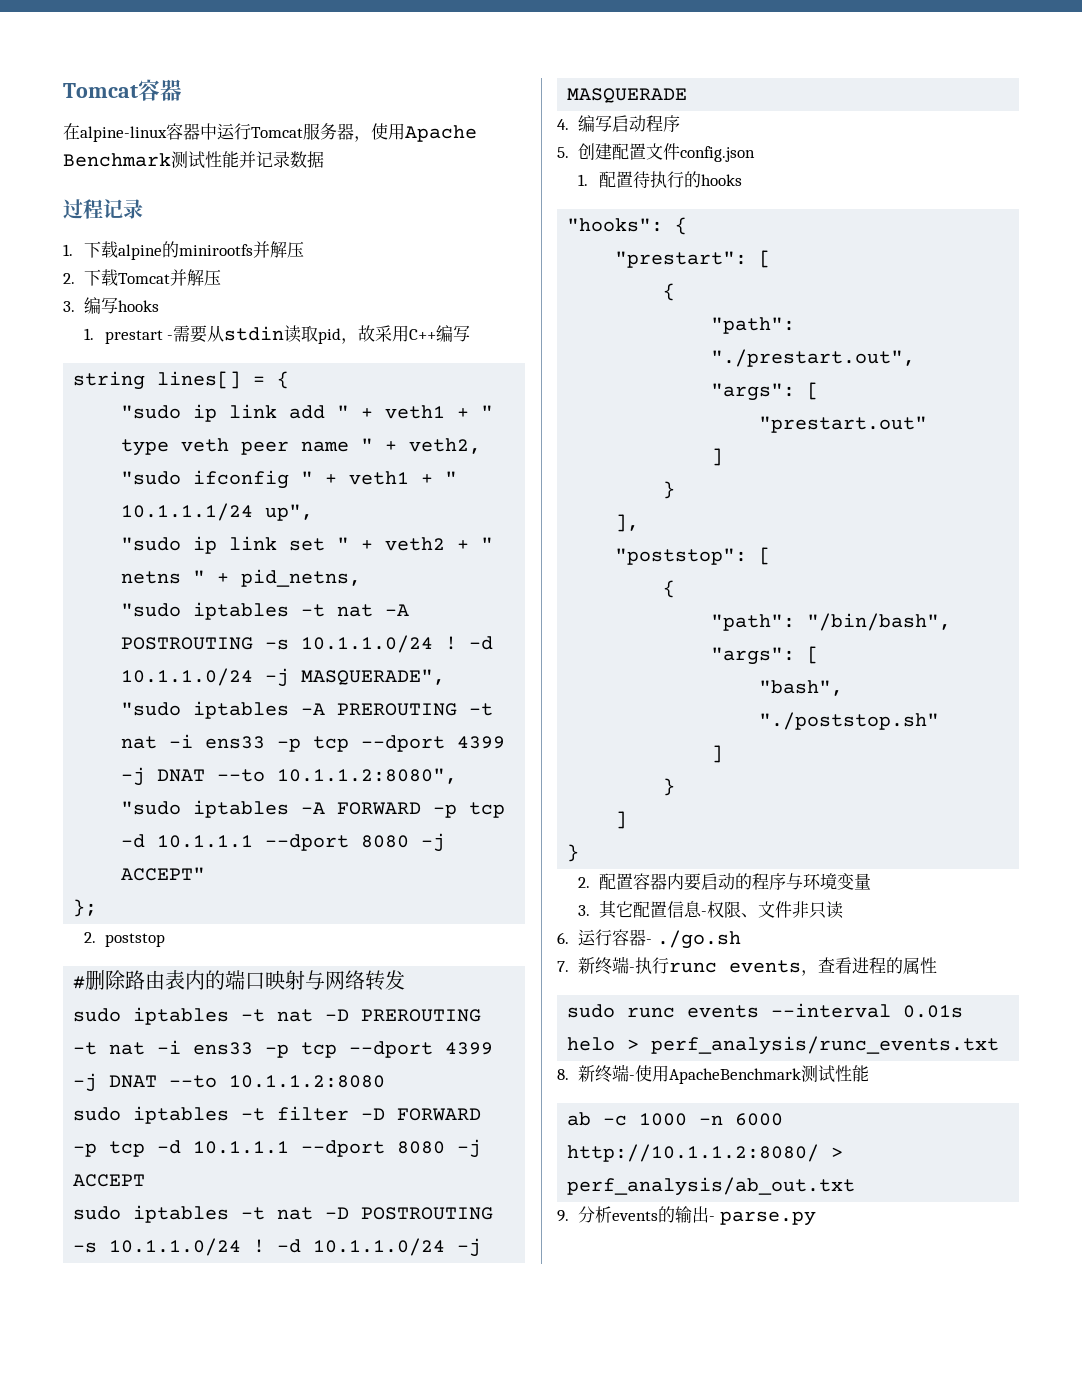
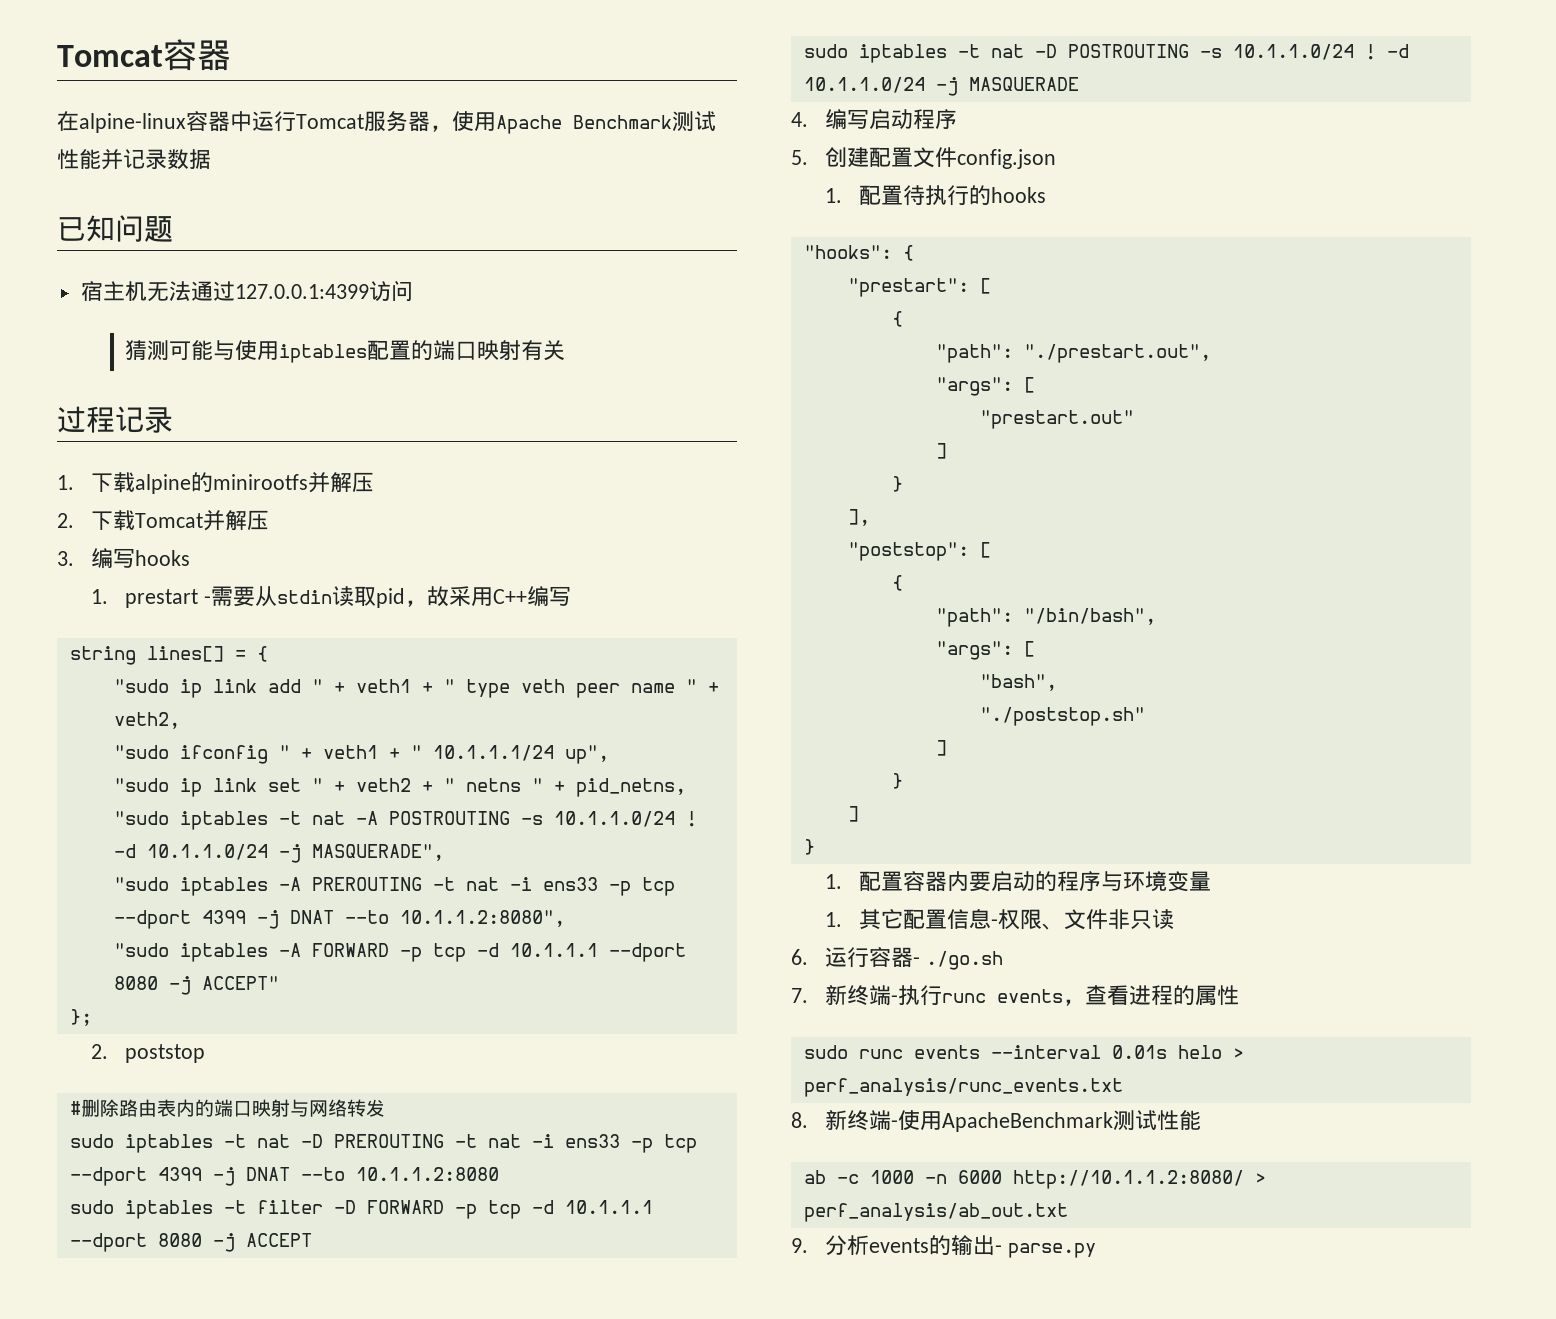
+ 已知问题
+ 宿主机无法通过127.0.0.1:4399访问
+ 猜测可能与使用iptables配置的端口映射有关
- 2.配置容器内要启动的程序与环境变量
+ 1.配置容器内要启动的程序与环境变量
- 3.其它配置信息-权限、文件非只读
+ 1.其它配置信息-权限、文件非只读

